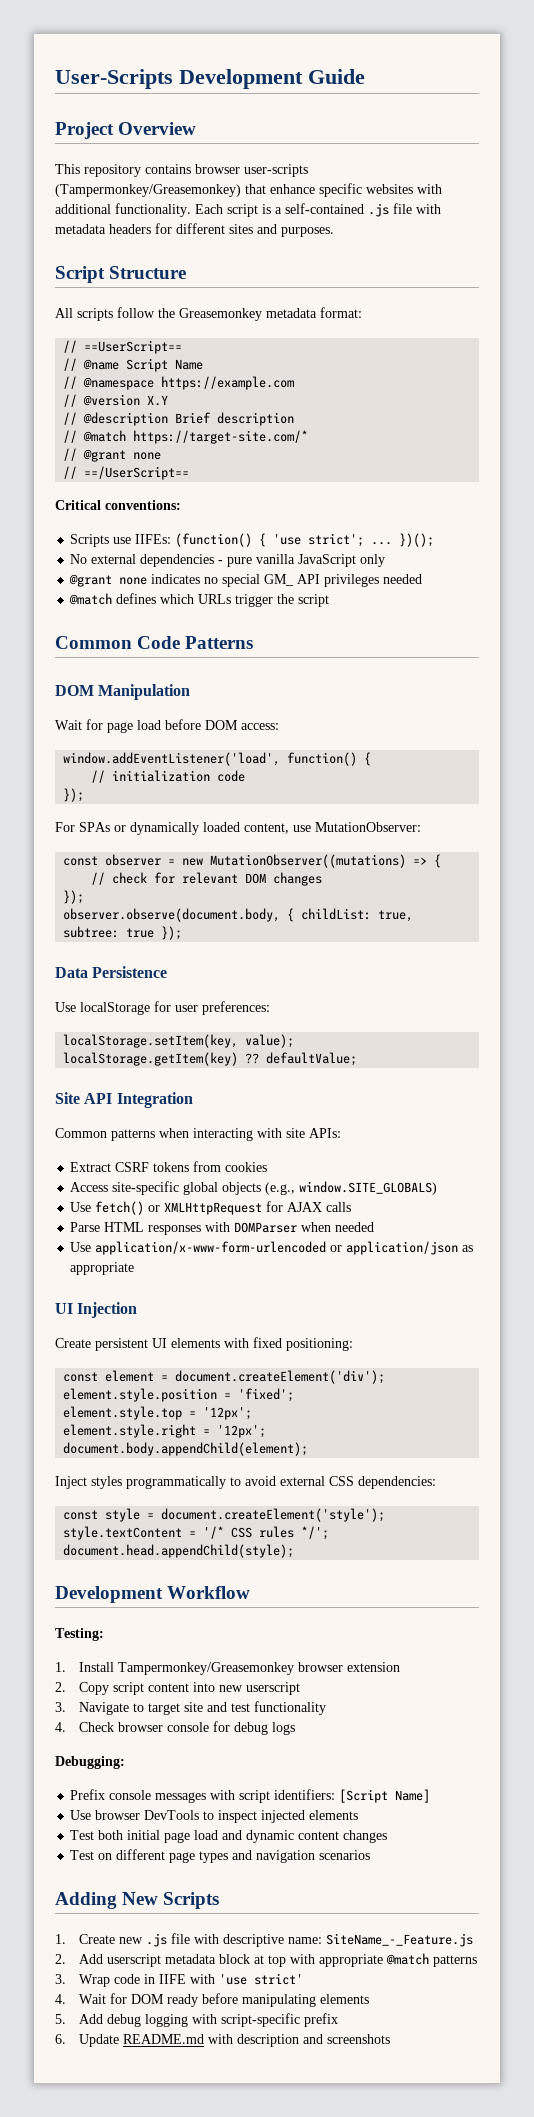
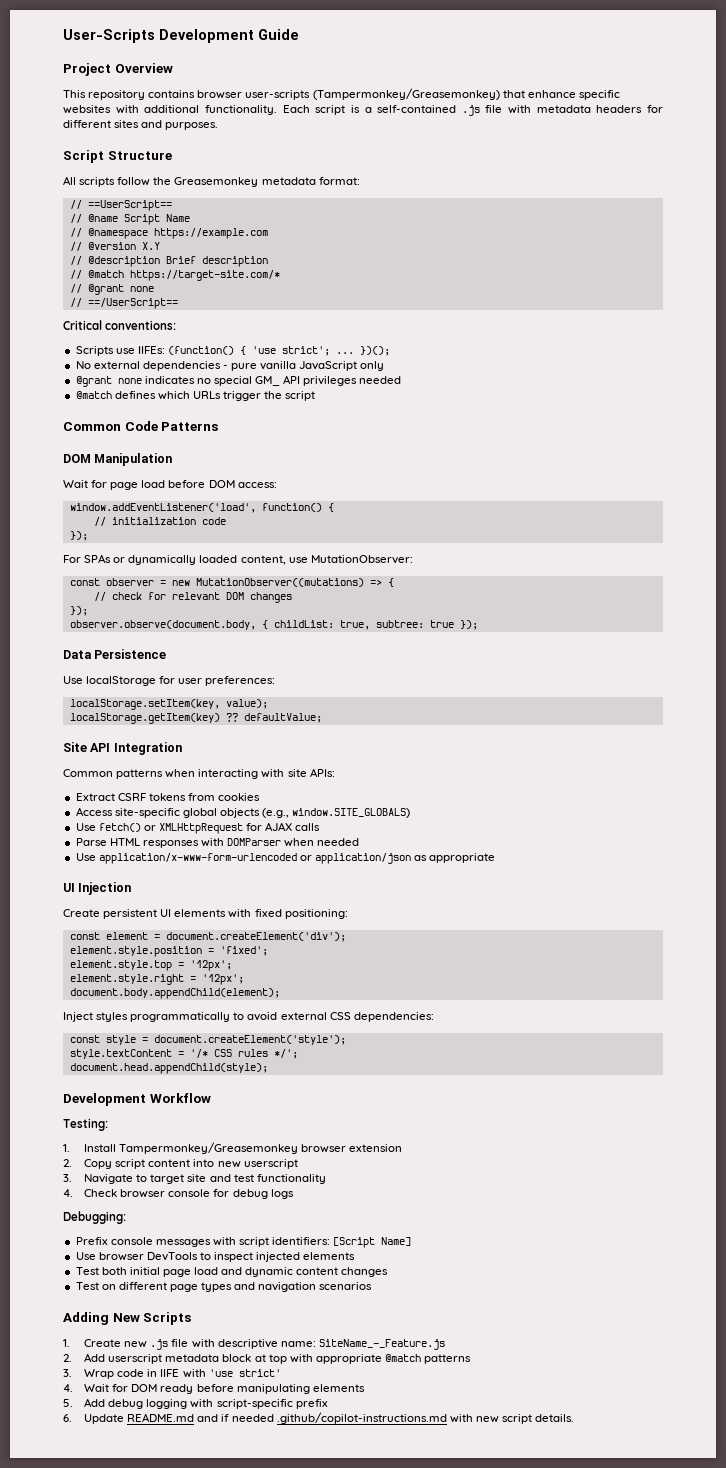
- 6. Update README.md with description and screenshots
+ 6. Update README.md and if needed .github/copilot-instructions.md with new script details.

